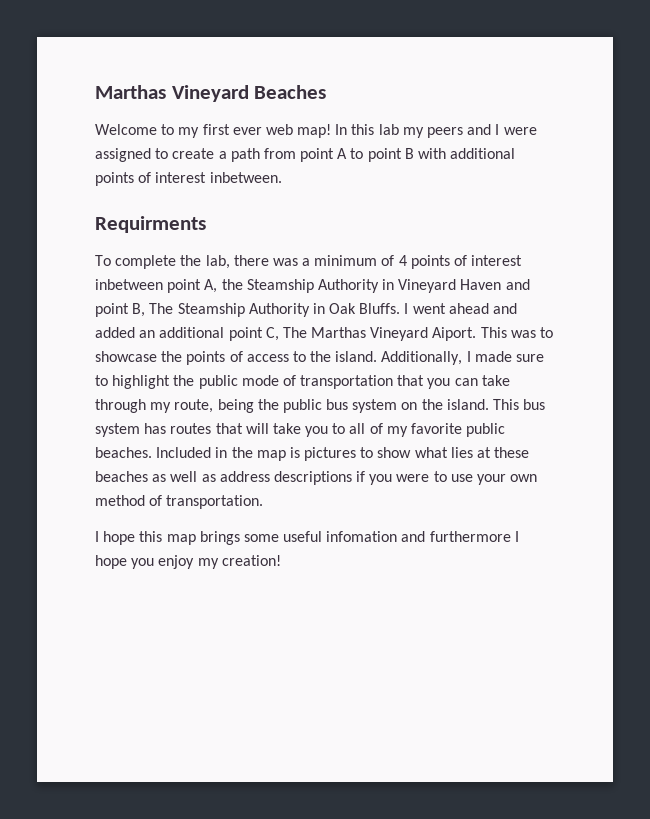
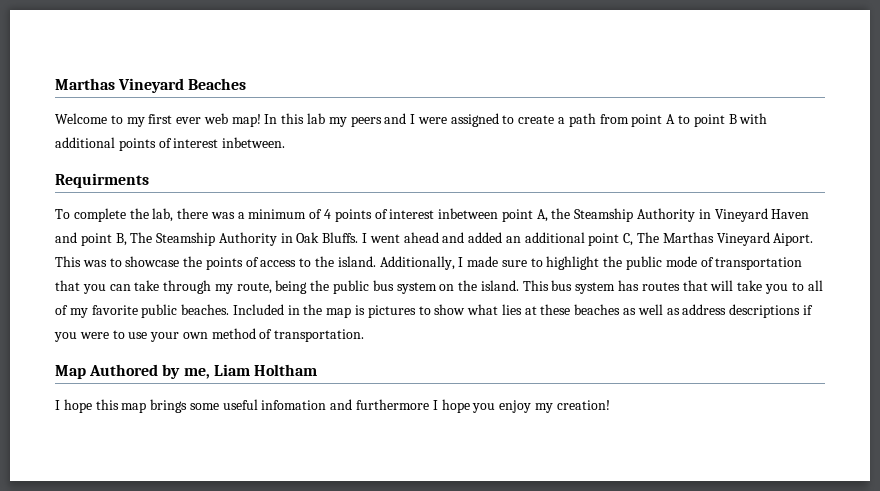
+ Map Authored by me, Liam Holtham

